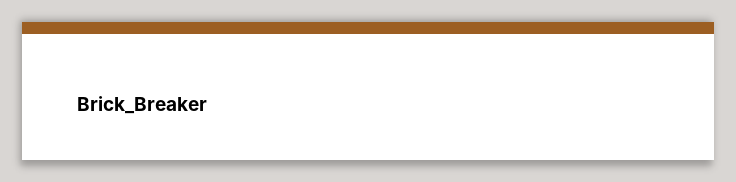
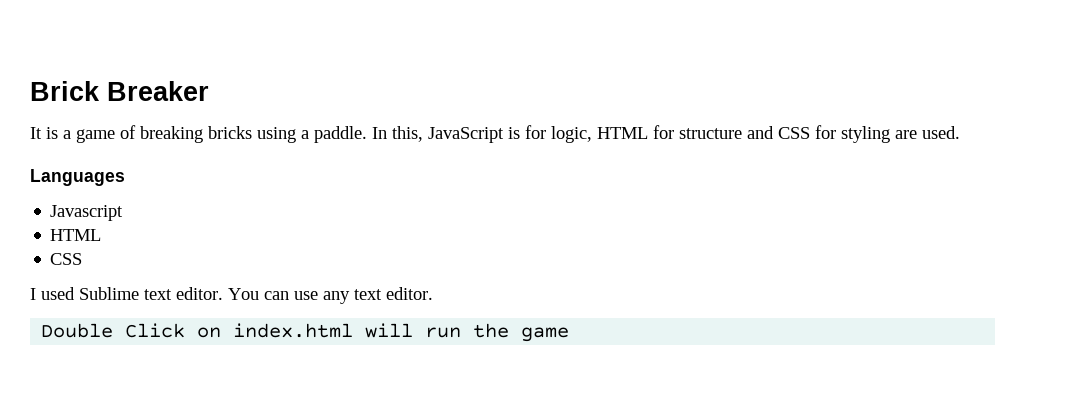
- Brick_Breaker
+ Brick Breaker
+ It is a game of breaking bricks using a paddle. In this, JavaScript is for logic, HTML for structure and CSS for styling are used.
+ Languages
+ Javascript
+ HTML
+ CSS
+ I used Sublime text editor. You can use any text editor.
+ Double Click on index.html will run the game

